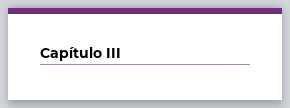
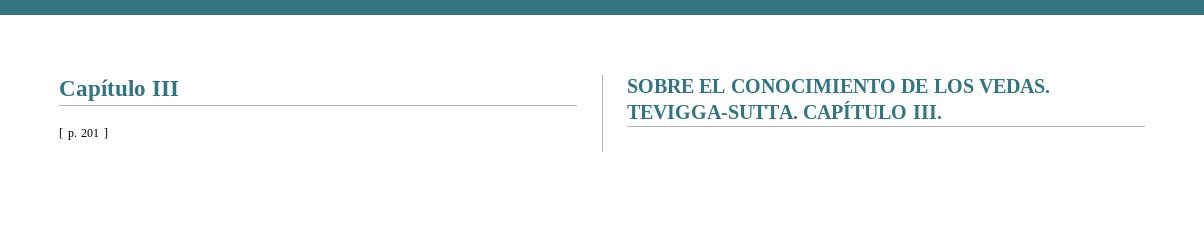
+ [ p. 201 ]
+ SOBRE EL CONOCIMIENTO DE LOS VEDAS. TEVIGGA-SUTTA. CAPÍTULO III.

